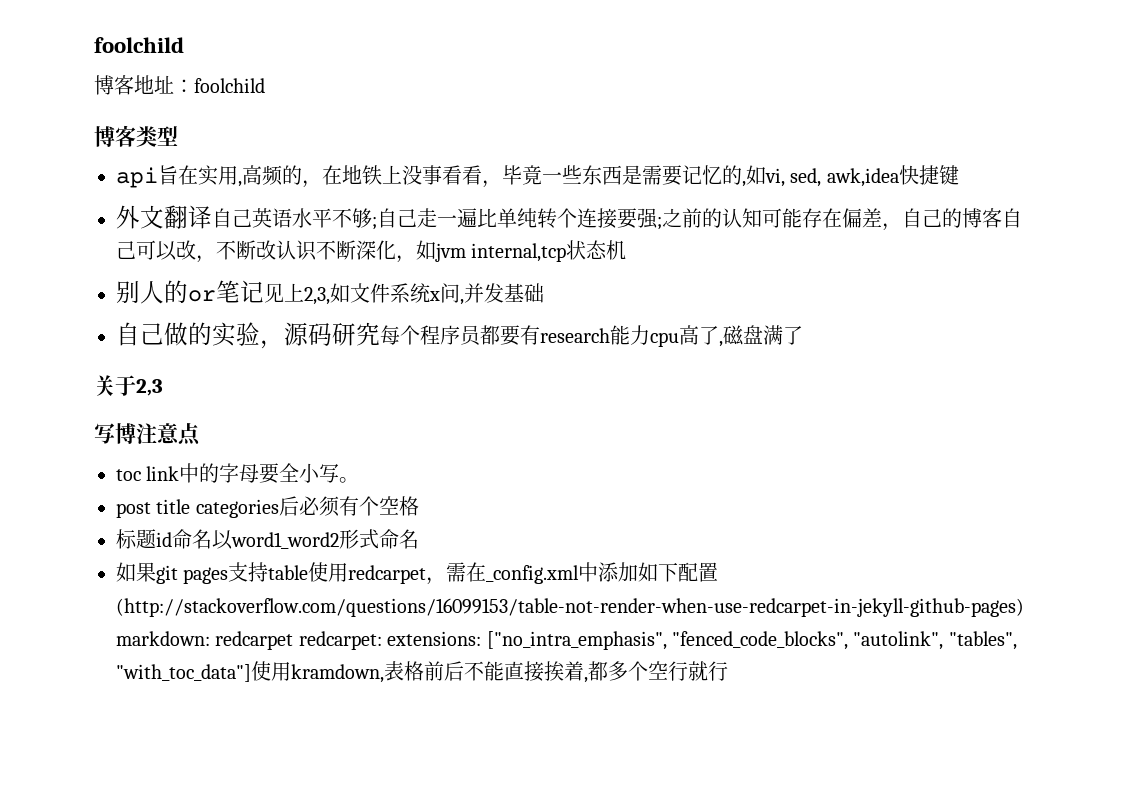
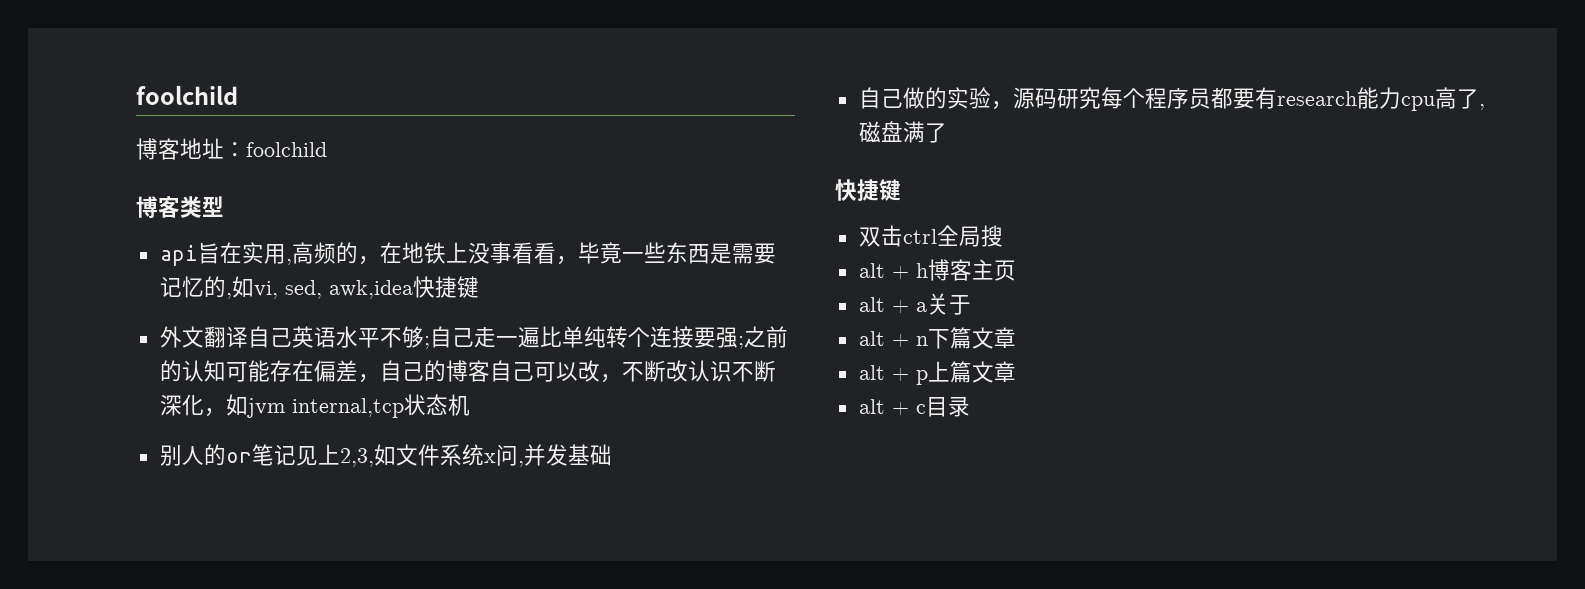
  自己做的实验，源码研究每个程序员都要有research能力cpu高了,磁盘满了
- 关于2,3
- 写博注意点
- toc link中的字母要全小写。
- post title categories后必须有个空格
- 标题id命名以word1_word2形式命名
- 如果git pages支持table使用redcarpet，需在_config.xml中添加如下配置(http://stackoverflow.com/questions/16099153/table-not-render-when-use-redcarpet-in-jekyll-github-pages) markdown: redcarpet redcarpet: extensions: ["no_intra_emphasis", "fenced_code_blocks", "autolink", "tables", "with_toc_data"]使用kramdown,表格前后不能直接挨着,都多个空行就行
+ 快捷键
+ 双击ctrl全局搜
+ alt + h博客主页
+ alt + a关于
+ alt + n下篇文章
+ alt + p上篇文章
+ alt + c目录

